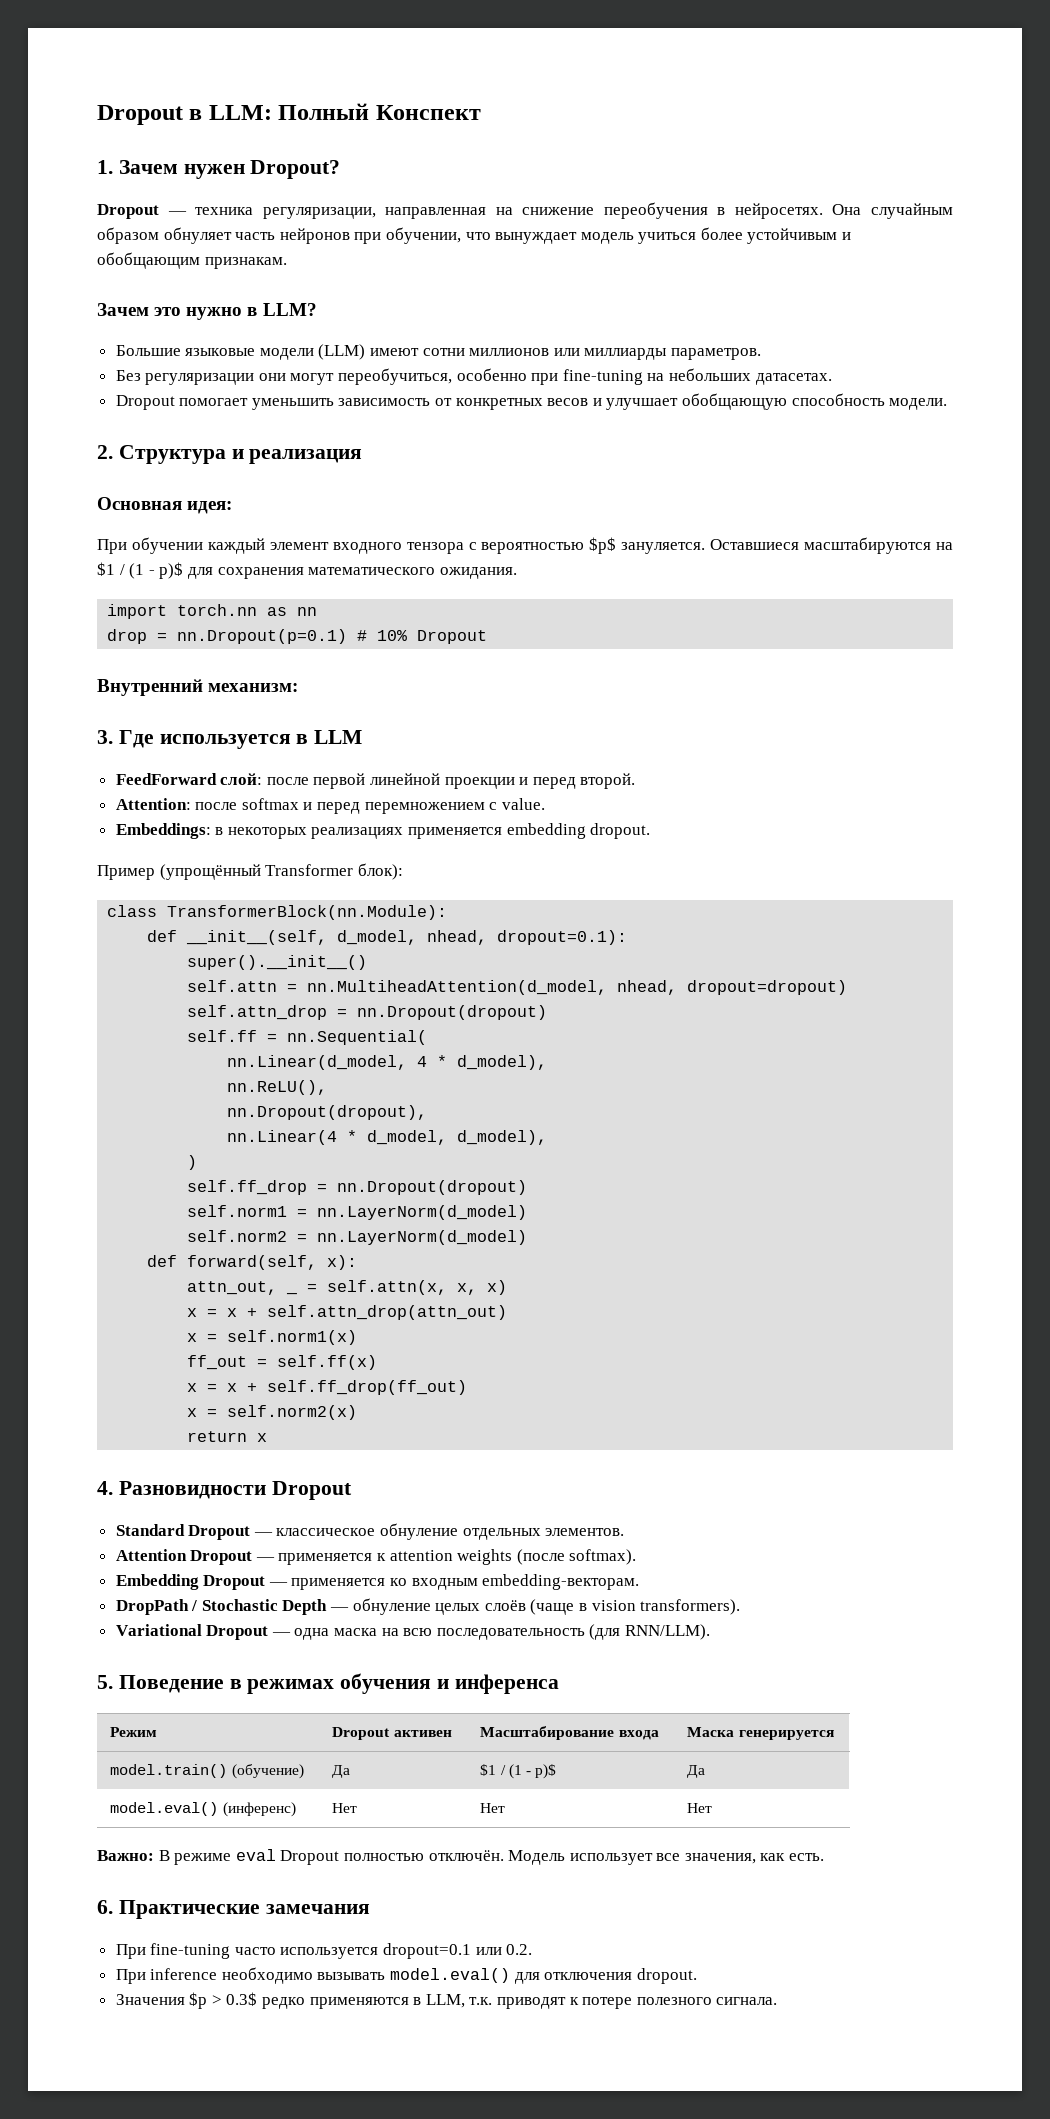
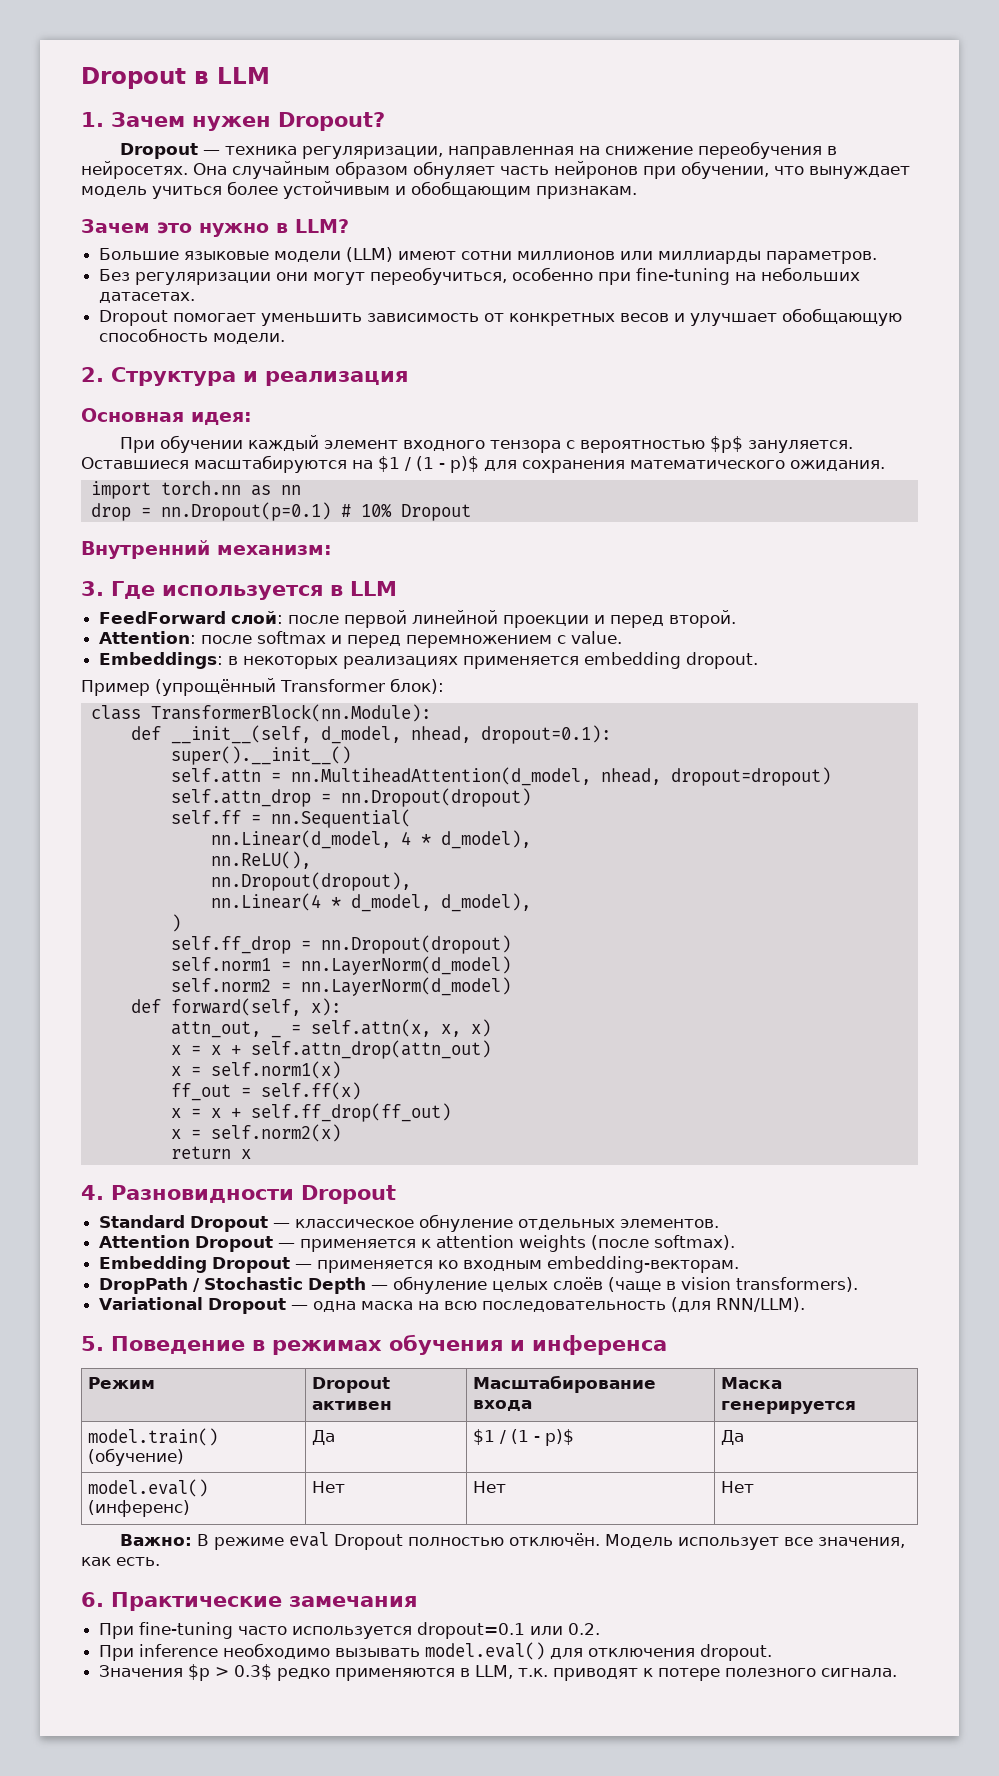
- Dropout в LLM: Полный Конспект
+ Dropout в LLM

